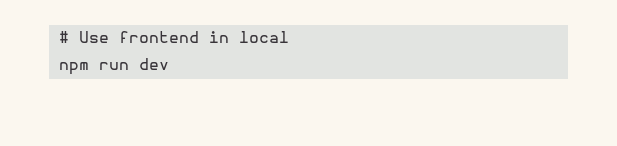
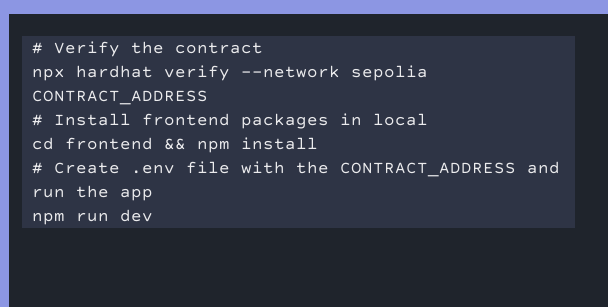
- # Use frontend in local
+ # Verify the contract
+ npx hardhat verify --network sepolia CONTRACT_ADDRESS
+ # Install frontend packages in local
+ cd frontend && npm install
+ # Create .env file with the CONTRACT_ADDRESS and run the app

